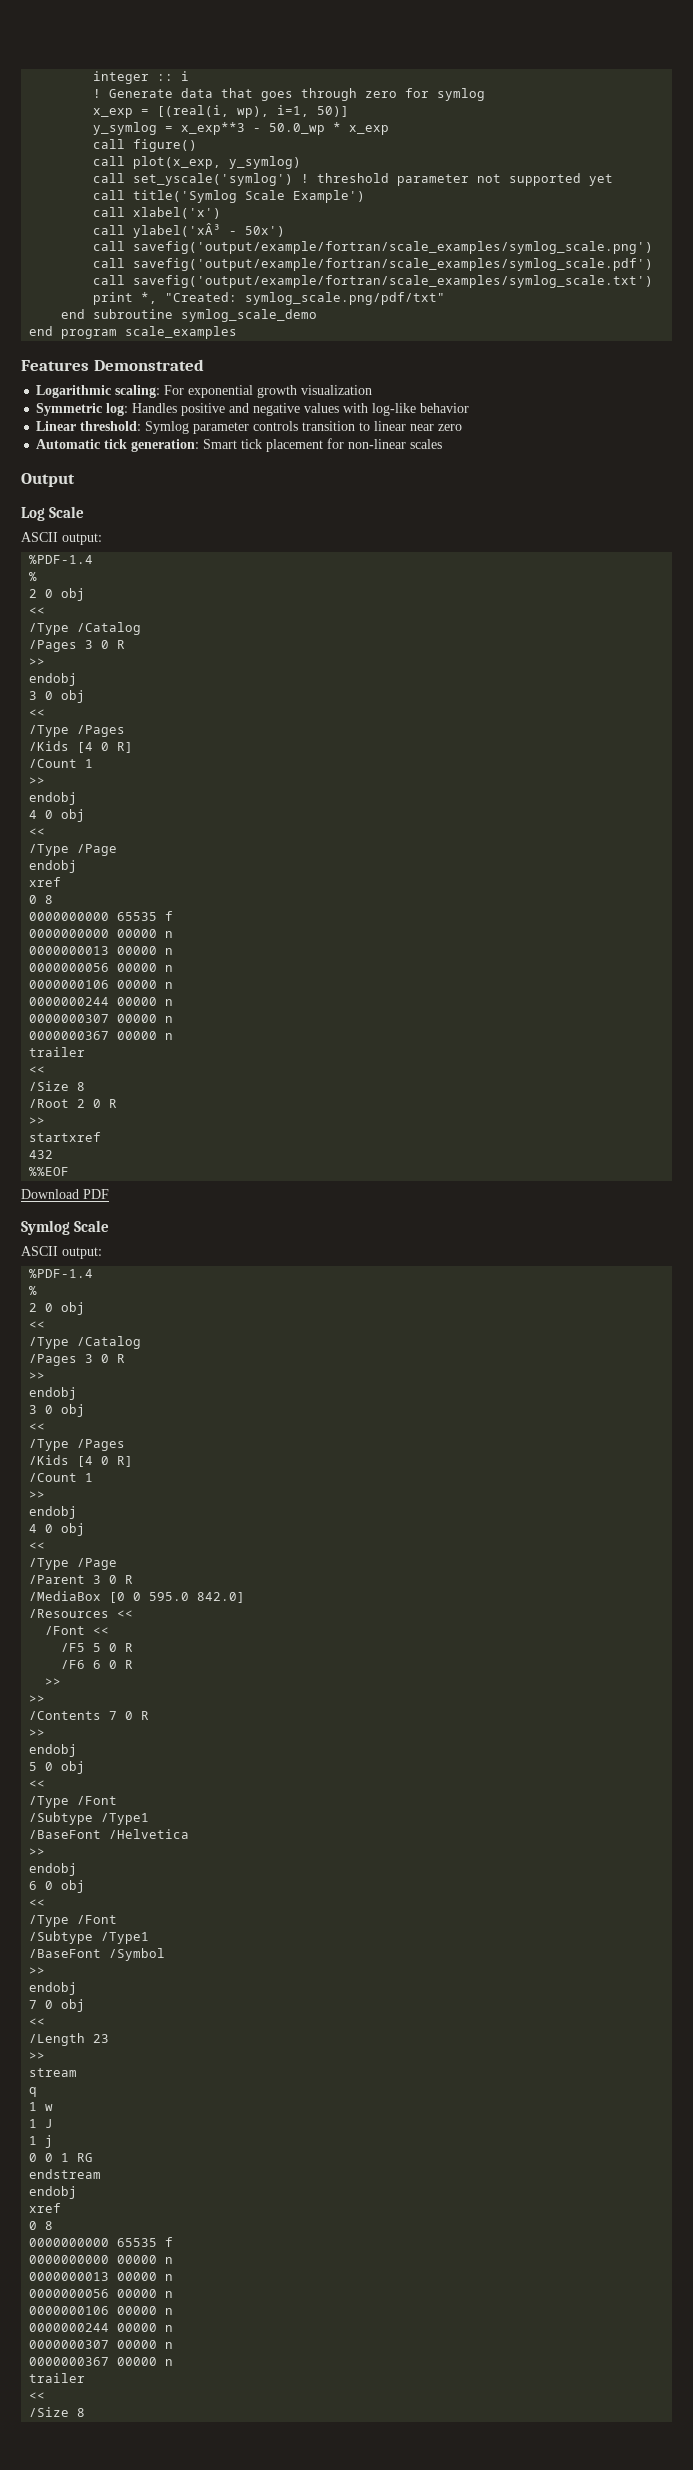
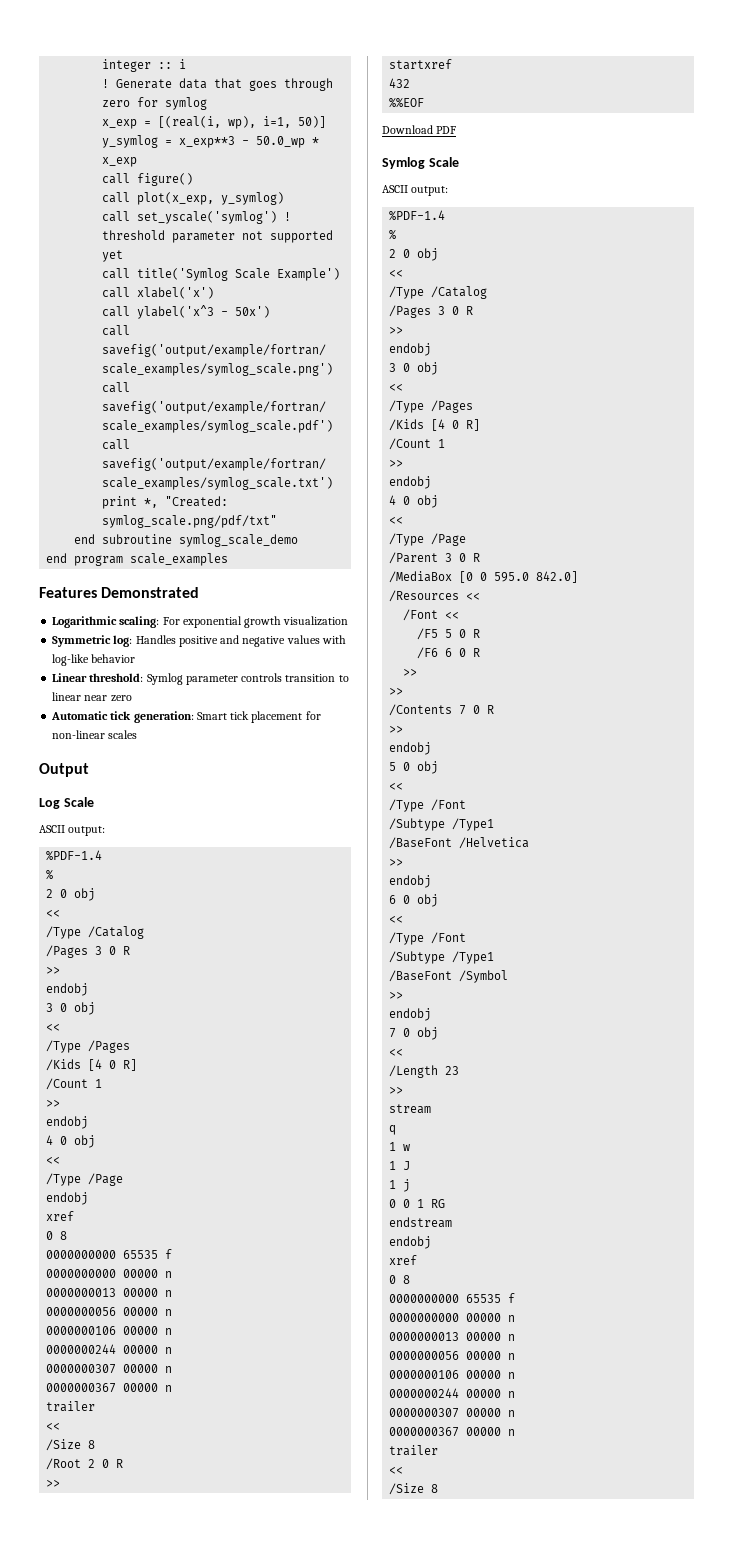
- call ylabel('xÂ³ - 50x')
+ call ylabel('x^3 - 50x')

